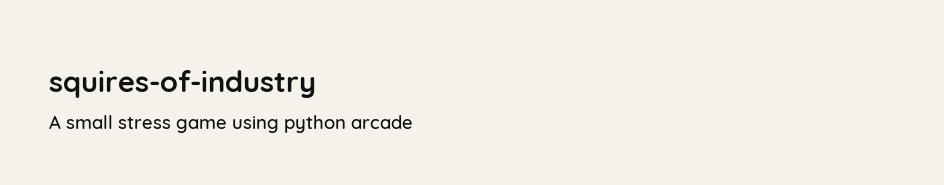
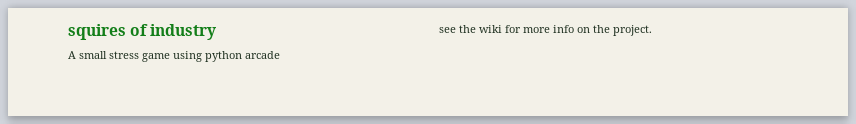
- squires-of-industry
+ squires of industry
+ see the wiki for more info on the project.

